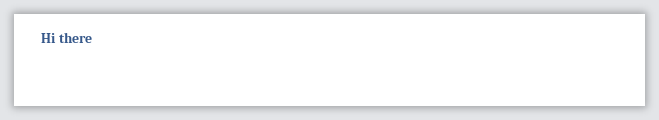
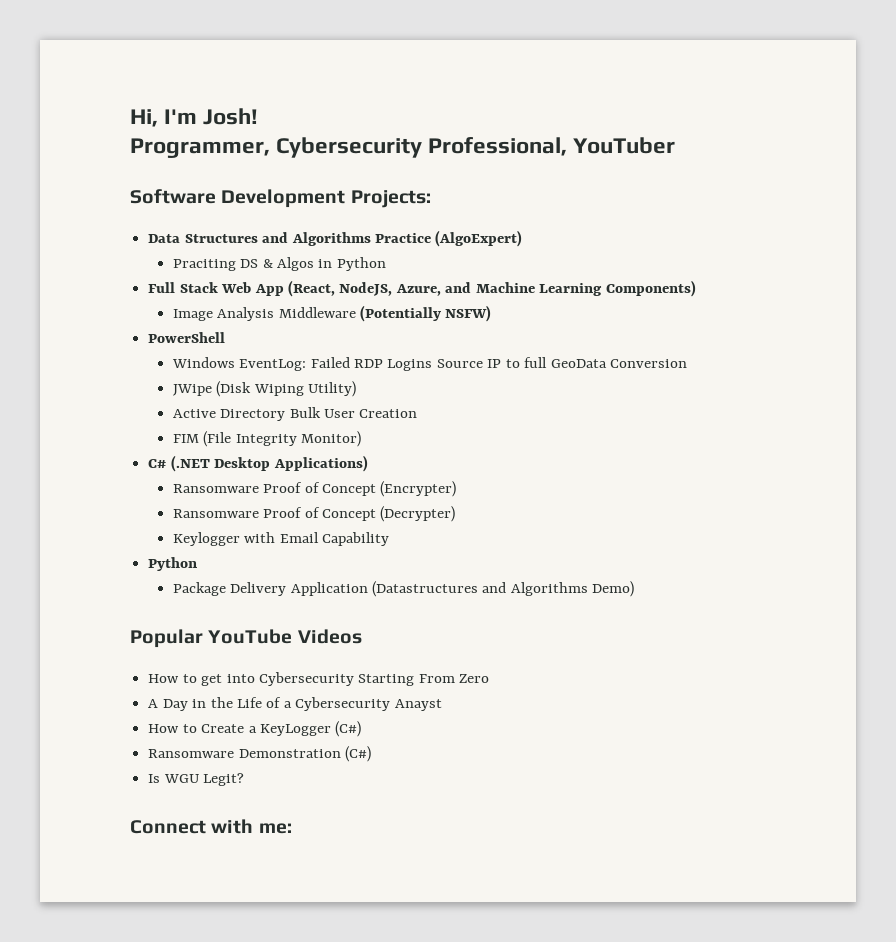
- Hi there
+ Hi, I'm Josh!
+ Programmer, Cybersecurity Professional, YouTuber
+ Software Development Projects:
+ Data Structures and Algorithms Practice (AlgoExpert)
+ Praciting DS & Algos in Python
+ Full Stack Web App (React, NodeJS, Azure, and Machine Learning Components)
+ Image Analysis Middleware (Potentially NSFW)
+ PowerShell
+ Windows EventLog: Failed RDP Logins Source IP to full GeoData Conversion
+ JWipe (Disk Wiping Utility)
+ Active Directory Bulk User Creation
+ FIM (File Integrity Monitor)
+ C# (.NET Desktop Applications)
+ Ransomware Proof of Concept (Encrypter)
+ Ransomware Proof of Concept (Decrypter)
+ Keylogger with Email Capability
+ Python
+ Package Delivery Application (Datastructures and Algorithms Demo)
+ Popular YouTube Videos
+ How to get into Cybersecurity Starting From Zero
+ A Day in the Life of a Cybersecurity Anayst
+ How to Create a KeyLogger (C#)
+ Ransomware Demonstration (C#)
+ Is WGU Legit?
+ Connect with me:

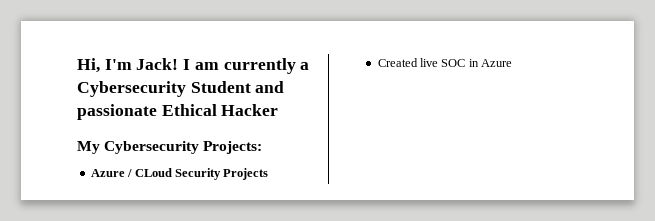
- Hi, I'm Josh!
- Programmer, Cybersecurity Professional, YouTuber
- Software Development Projects:
- Data Structures and Algorithms Practice (AlgoExpert)
- Praciting DS & Algos in Python
- Full Stack Web App (React, NodeJS, Azure, and Machine Learning Components)
- Image Analysis Middleware (Potentially NSFW)
- PowerShell
- Windows EventLog: Failed RDP Logins Source IP to full GeoData Conversion
- JWipe (Disk Wiping Utility)
- Active Directory Bulk User Creation
- FIM (File Integrity Monitor)
- C# (.NET Desktop Applications)
- Ransomware Proof of Concept (Encrypter)
- Ransomware Proof of Concept (Decrypter)
- Keylogger with Email Capability
- Python
- Package Delivery Application (Datastructures and Algorithms Demo)
- Popular YouTube Videos
- How to get into Cybersecurity Starting From Zero
- A Day in the Life of a Cybersecurity Anayst
- How to Create a KeyLogger (C#)
- Ransomware Demonstration (C#)
- Is WGU Legit?
- Connect with me:
+ Hi, I'm Jack! I am currently a Cybersecurity Student and passionate Ethical Hacker
+ My Cybersecurity Projects:
+ Azure / CLoud Security Projects
+ Created live SOC in Azure

